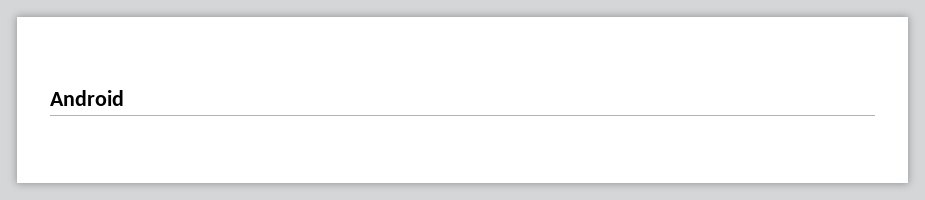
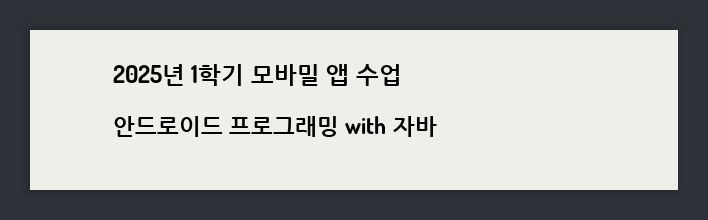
- Android
+ 2025년 1학기 모바밀 앱 수업
+ 안드로이드 프로그래밍 with 자바

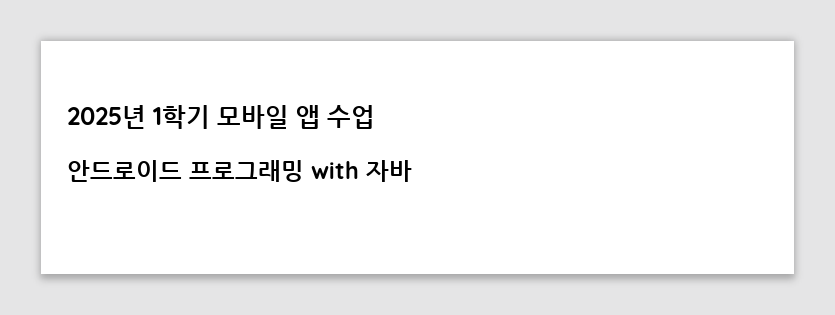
- 2025년 1학기 모바밀 앱 수업
+ 2025년 1학기 모바일 앱 수업

